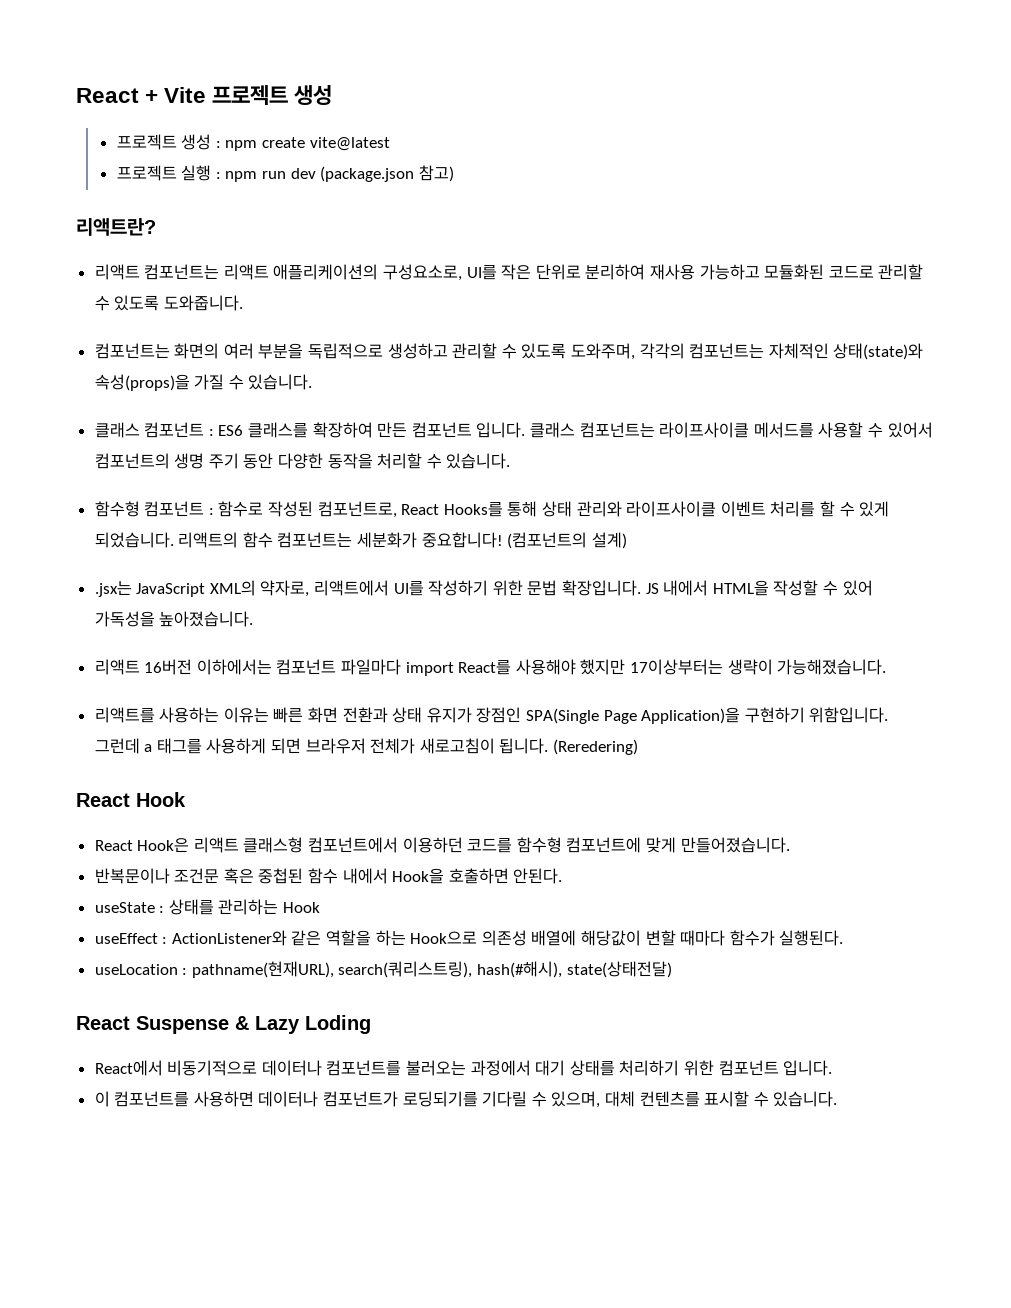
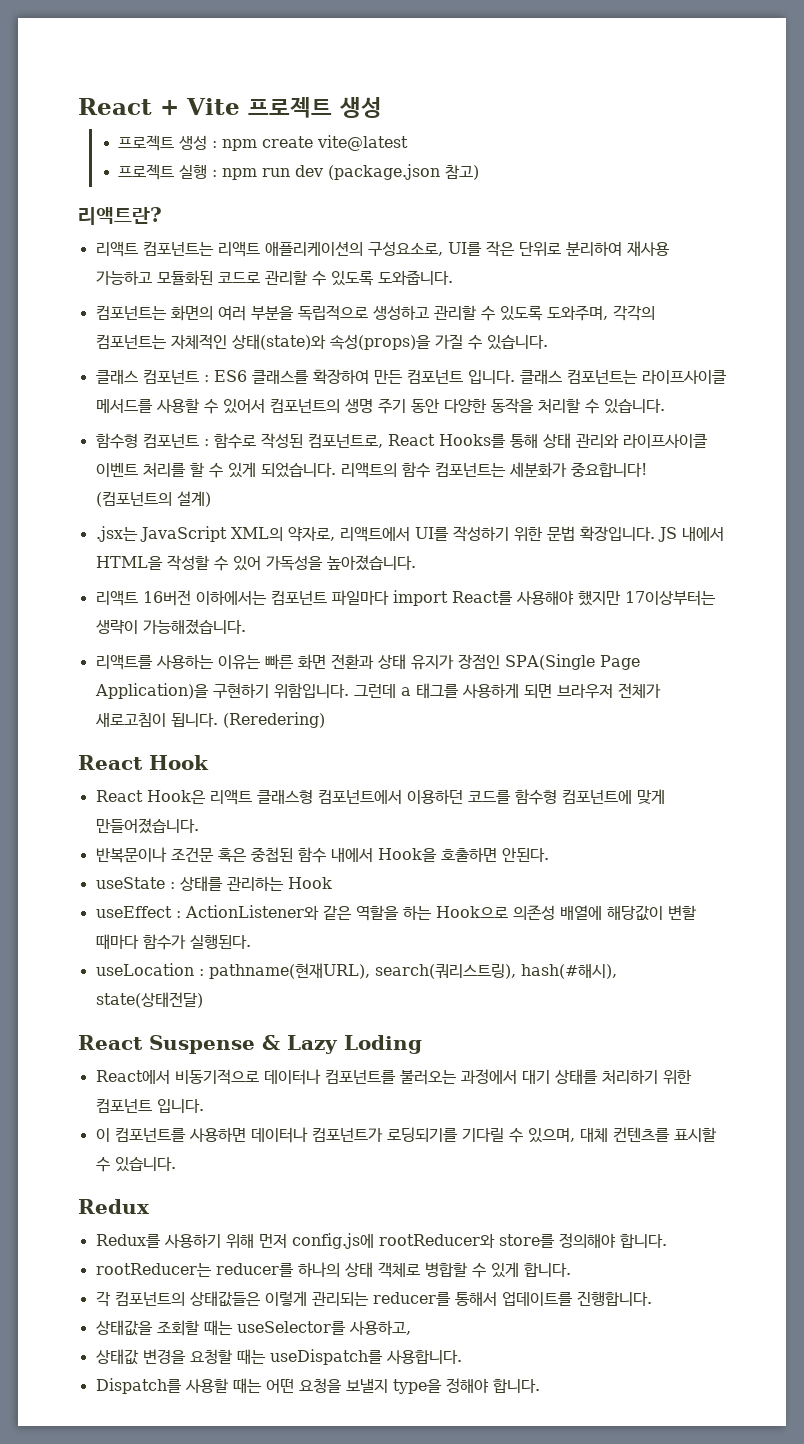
+ Redux
+ Redux를 사용하기 위해 먼저 config.js에 rootReducer와 store를 정의해야 합니다.
+ rootReducer는 reducer를 하나의 상태 객체로 병합할 수 있게 합니다.
+ 각 컴포넌트의 상태값들은 이렇게 관리되는 reducer를 통해서 업데이트를 진행합니다.
+ 상태값을 조회할 때는 useSelector를 사용하고,
+ 상태값 변경을 요청할 때는 useDispatch를 사용합니다.
+ Dispatch를 사용할 때는 어떤 요청을 보낼지 type을 정해야 합니다.

